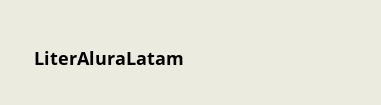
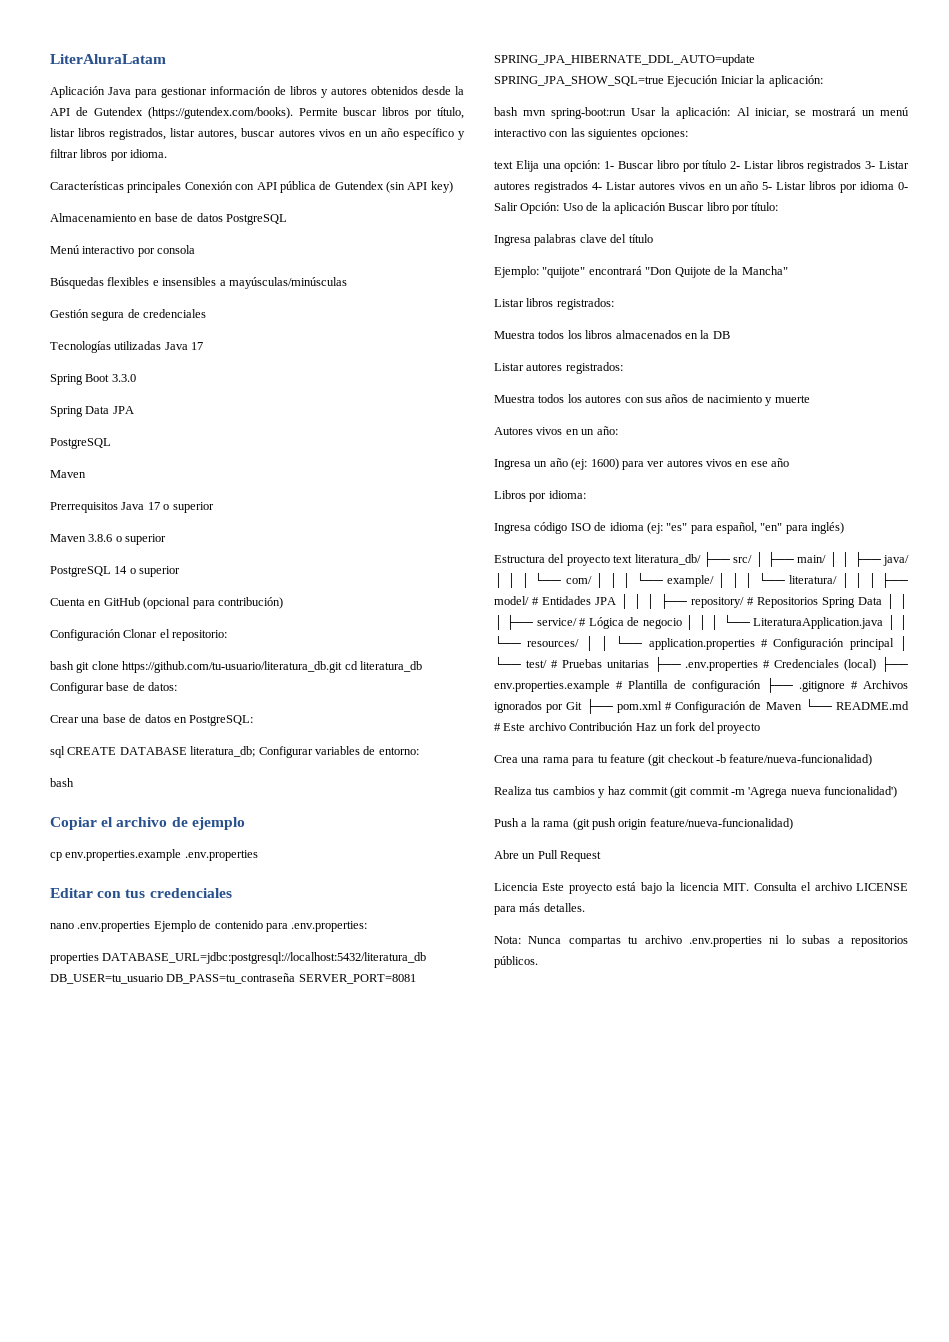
+ Aplicación Java para gestionar información de libros y autores obtenidos desde la API de Gutendex (https://gutendex.com/books). Permite buscar libros por título, listar libros registrados, listar autores, buscar autores vivos en un año específico y filtrar libros por idioma.
+ Características principales Conexión con API pública de Gutendex (sin API key)
+ Almacenamiento en base de datos PostgreSQL
+ Menú interactivo por consola
+ Búsquedas flexibles e insensibles a mayúsculas/minúsculas
+ Gestión segura de credenciales
+ Tecnologías utilizadas Java 17
+ Spring Boot 3.3.0
+ Spring Data JPA
+ PostgreSQL
+ Maven
+ Prerrequisitos Java 17 o superior
+ Maven 3.8.6 o superior
+ PostgreSQL 14 o superior
+ Cuenta en GitHub (opcional para contribución)
+ Configuración Clonar el repositorio:
+ bash git clone https://github.com/tu-usuario/literatura_db.git cd literatura_db Configurar base de datos:
+ Crear una base de datos en PostgreSQL:
+ sql CREATE DATABASE literatura_db; Configurar variables de entorno:
+ bash
+ Copiar el archivo de ejemplo
+ cp env.properties.example .env.properties
+ Editar con tus credenciales
+ nano .env.properties Ejemplo de contenido para .env.properties:
+ properties DATABASE_URL=jdbc:postgresql://localhost:5432/literatura_db DB_USER=tu_usuario DB_PASS=tu_contraseña SERVER_PORT=8081 SPRING_JPA_HIBERNATE_DDL_AUTO=update SPRING_JPA_SHOW_SQL=true Ejecución Iniciar la aplicación:
+ bash mvn spring-boot:run Usar la aplicación: Al iniciar, se mostrará un menú interactivo con las siguientes opciones:
+ text Elija una opción: 1- Buscar libro por título 2- Listar libros registrados 3- Listar autores registrados 4- Listar autores vivos en un año 5- Listar libros por idioma 0- Salir Opción: Uso de la aplicación Buscar libro por título:
+ Ingresa palabras clave del título
+ Ejemplo: "quijote" encontrará "Don Quijote de la Mancha"
+ Listar libros registrados:
+ Muestra todos los libros almacenados en la DB
+ Listar autores registrados:
+ Muestra todos los autores con sus años de nacimiento y muerte
+ Autores vivos en un año:
+ Ingresa un año (ej: 1600) para ver autores vivos en ese año
+ Libros por idioma:
+ Ingresa código ISO de idioma (ej: "es" para español, "en" para inglés)
+ Estructura del proyecto text literatura_db/ ├── src/ │ ├── main/ │ │ ├── java/ │ │ │ └── com/ │ │ │ └── example/ │ │ │ └── literatura/ │ │ │ ├── model/ # Entidades JPA │ │ │ ├── repository/ # Repositorios Spring Data │ │ │ ├── service/ # Lógica de negocio │ │ │ └── LiteraturaApplication.java │ │ └── resources/ │ │ └── application.properties # Configuración principal │ └── test/ # Pruebas unitarias ├── .env.properties # Credenciales (local) ├── env.properties.example # Plantilla de configuración ├── .gitignore # Archivos ignorados por Git ├── pom.xml # Configuración de Maven └── README.md # Este archivo Contribución Haz un fork del proyecto
+ Crea una rama para tu feature (git checkout -b feature/nueva-funcionalidad)
+ Realiza tus cambios y haz commit (git commit -m 'Agrega nueva funcionalidad')
+ Push a la rama (git push origin feature/nueva-funcionalidad)
+ Abre un Pull Request
+ Licencia Este proyecto está bajo la licencia MIT. Consulta el archivo LICENSE para más detalles.
+ Nota: Nunca compartas tu archivo .env.properties ni lo subas a repositorios públicos.

